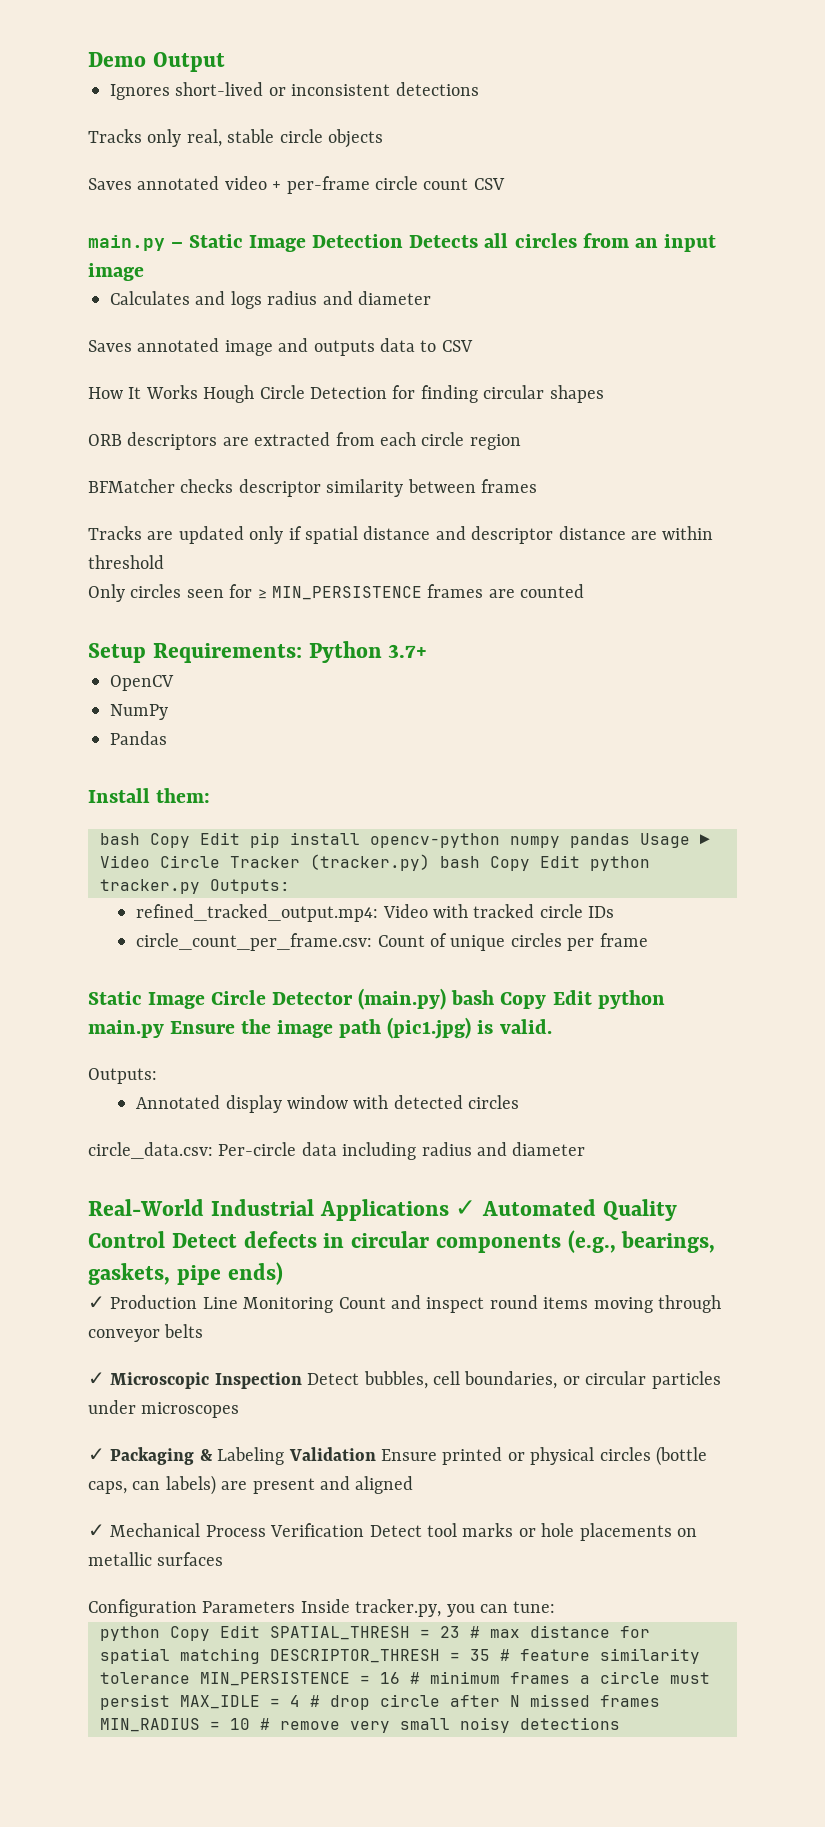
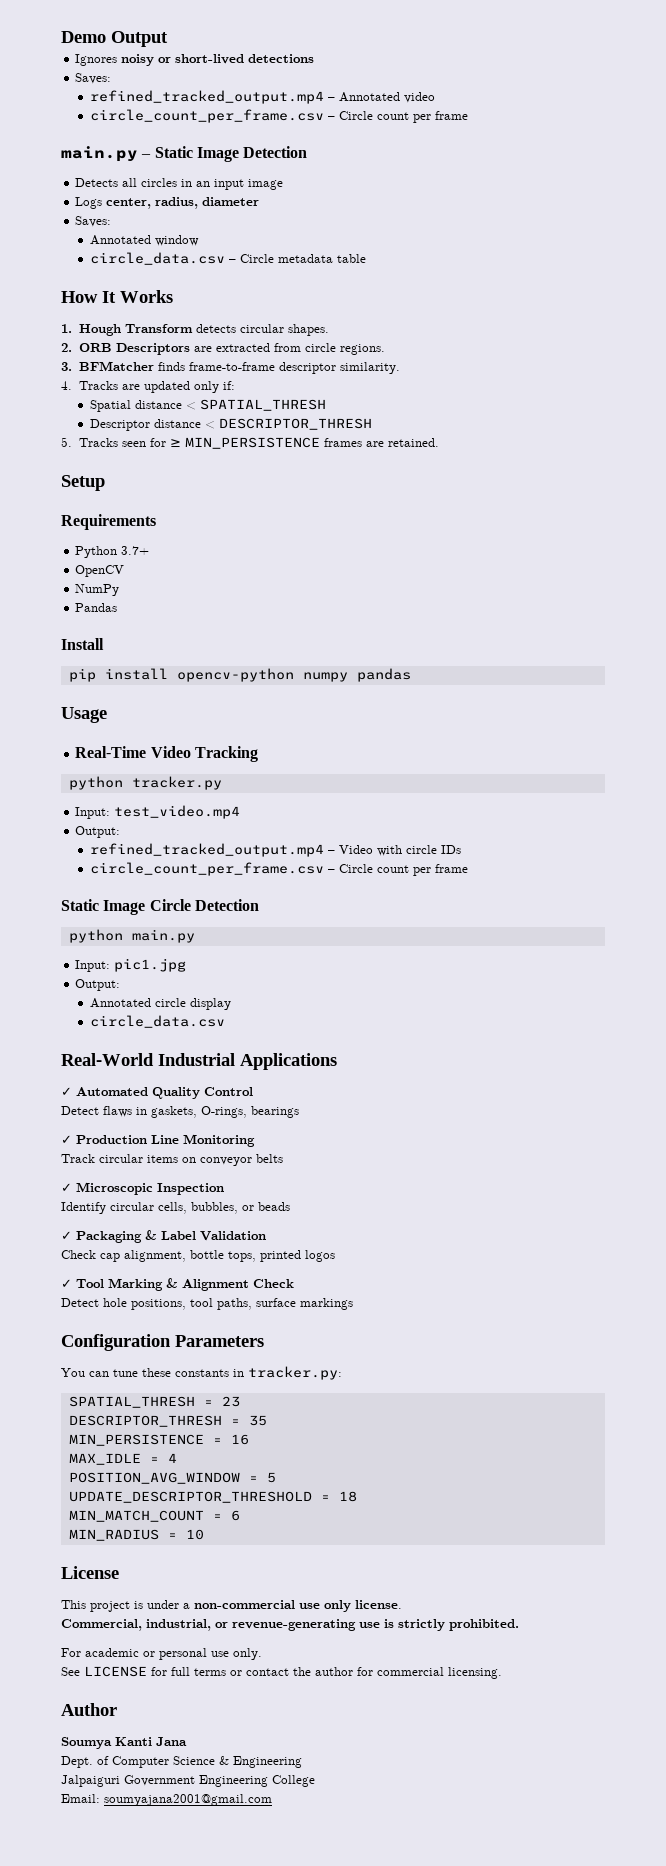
- Ignores short-lived or inconsistent detections
- Tracks only real, stable circle objects
- Saves annotated video + per-frame circle count CSV
+ Ignores noisy or short-lived detections
+ Saves:
+ refined_tracked_output.mp4 – Annotated video
+ circle_count_per_frame.csv – Circle count per frame
- main.py – Static Image Detection Detects all circles from an input image
+ main.py – Static Image Detection
+ Detects all circles in an input image
- Calculates and logs radius and diameter
- Saves annotated image and outputs data to CSV
- How It Works Hough Circle Detection for finding circular shapes
- ORB descriptors are extracted from each circle region
- BFMatcher checks descriptor similarity between frames
- Tracks are updated only if spatial distance and descriptor distance are within threshold
- Only circles seen for ≥ MIN_PERSISTENCE frames are counted
+ Logs center, radius, diameter
+ Saves:
+ Annotated window
+ circle_data.csv – Circle metadata table
+ How It Works
+ 1. Hough Transform detects circular shapes.
+ 2. ORB Descriptors are extracted from circle regions.
+ 3. BFMatcher finds frame-to-frame descriptor similarity.
+ 4. Tracks are updated only if:
+ Spatial distance < SPATIAL_THRESH
+ Descriptor distance < DESCRIPTOR_THRESH
+ 5. Tracks seen for ≥ MIN_PERSISTENCE frames are retained.
- Setup Requirements: Python 3.7+
+ Setup
+ Requirements
+ Python 3.7+
- Install them:
- bash Copy Edit pip install opencv-python numpy pandas Usage ▶ Video Circle Tracker (tracker.py) bash Copy Edit python tracker.py Outputs:
- refined_tracked_output.mp4: Video with tracked circle IDs
- circle_count_per_frame.csv: Count of unique circles per frame
+ Install
+ pip install opencv-python numpy pandas
+ Usage
+ Real-Time Video Tracking
+ python tracker.py
+ Input: test_video.mp4
+ Output:
+ refined_tracked_output.mp4 – Video with circle IDs
+ circle_count_per_frame.csv – Circle count per frame
- Static Image Circle Detector (main.py) bash Copy Edit python main.py Ensure the image path (pic1.jpg) is valid.
- Outputs:
- Annotated display window with detected circles
- circle_data.csv: Per-circle data including radius and diameter
+ Static Image Circle Detection
+ python main.py
+ Input: pic1.jpg
+ Output:
+ Annotated circle display
+ circle_data.csv
- Real-World Industrial Applications ✓ Automated Quality Control Detect defects in circular components (e.g., bearings, gaskets, pipe ends)
- ✓ Production Line Monitoring Count and inspect round items moving through conveyor belts
+ Real-World Industrial Applications
+ ✓ Automated Quality Control
+ Detect flaws in gaskets, O-rings, bearings
+ ✓ Production Line Monitoring
+ Track circular items on conveyor belts
- ✓ Microscopic Inspection Detect bubbles, cell boundaries, or circular particles under microscopes
+ ✓ Microscopic Inspection
+ Identify circular cells, bubbles, or beads
- ✓ Packaging & Labeling Validation Ensure printed or physical circles (bottle caps, can labels) are present and aligned
- ✓ Mechanical Process Verification Detect tool marks or hole placements on metallic surfaces
- Configuration Parameters Inside tracker.py, you can tune:
- python Copy Edit SPATIAL_THRESH = 23 # max distance for spatial matching DESCRIPTOR_THRESH = 35 # feature similarity tolerance MIN_PERSISTENCE = 16 # minimum frames a circle must persist MAX_IDLE = 4 # drop circle after N missed frames MIN_RADIUS = 10 # remove very small noisy detections
+ ✓ Packaging & Label Validation
+ Check cap alignment, bottle tops, printed logos
+ ✓ Tool Marking & Alignment Check
+ Detect hole positions, tool paths, surface markings
+ Configuration Parameters
+ You can tune these constants in tracker.py:
+ SPATIAL_THRESH = 23
+ DESCRIPTOR_THRESH = 35
+ MIN_PERSISTENCE = 16
+ MAX_IDLE = 4
+ POSITION_AVG_WINDOW = 5
+ UPDATE_DESCRIPTOR_THRESHOLD = 18
+ MIN_MATCH_COUNT = 6
+ MIN_RADIUS = 10
+ License
+ This project is under a non-commercial use only license.
+ Commercial, industrial, or revenue-generating use is strictly prohibited.
+ For academic or personal use only.
+ See LICENSE for full terms or contact the author for commercial licensing.
+ Author
+ Soumya Kanti Jana
+ Dept. of Computer Science & Engineering
+ Jalpaiguri Government Engineering College
+ Email: soumyajana2001@gmail.com

